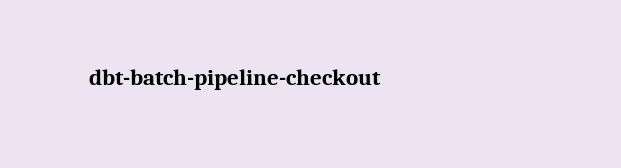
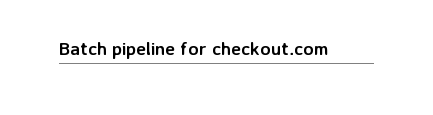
- dbt-batch-pipeline-checkout
+ Batch pipeline for checkout.com

